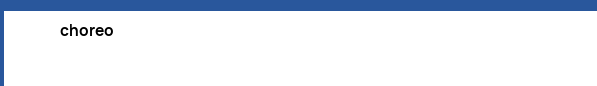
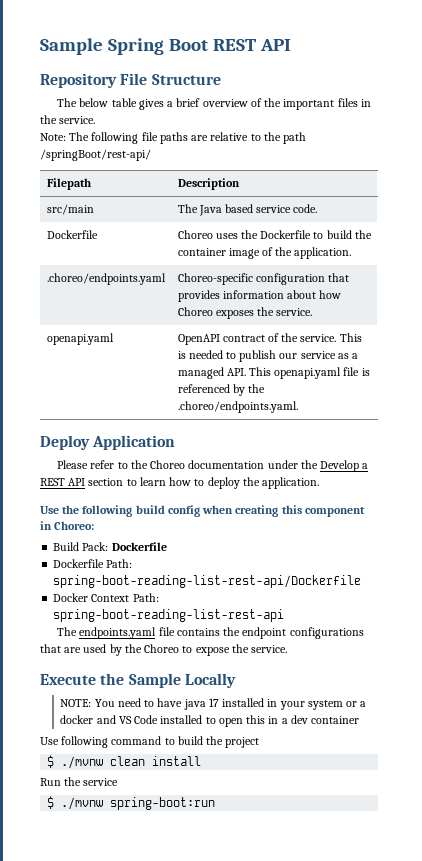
- choreo
+ Sample Spring Boot REST API
+ Repository File Structure
+ The below table gives a brief overview of the important files in the service.
+ Note: The following file paths are relative to the path /springBoot/rest-api/
+ Filepath | Description
+ src/main | The Java based service code.
+ Dockerfile | Choreo uses the Dockerfile to build the container image of the application.
+ .choreo/endpoints.yaml | Choreo-specific configuration that provides information about how Choreo exposes the service.
+ openapi.yaml | OpenAPI contract of the service. This is needed to publish our service as a managed API. This openapi.yaml file is referenced by the .choreo/endpoints.yaml.
+ Deploy Application
+ Please refer to the Choreo documentation under the Develop a REST API section to learn how to deploy the application.
+ Use the following build config when creating this component in Choreo:
+ Build Pack: Dockerfile
+ Dockerfile Path: spring-boot-reading-list-rest-api/Dockerfile
+ Docker Context Path: spring-boot-reading-list-rest-api
+ The endpoints.yaml file contains the endpoint configurations that are used by the Choreo to expose the service.
+ Execute the Sample Locally
+ NOTE: You need to have java 17 installed in your system or a docker and VS Code installed to open this in a dev container
+ Use following command to build the project
+ $ ./mvnw clean install
+ Run the service
+ $ ./mvnw spring-boot:run

